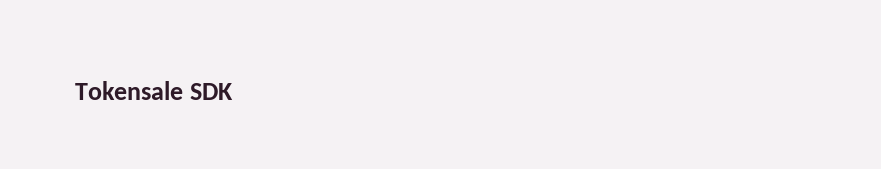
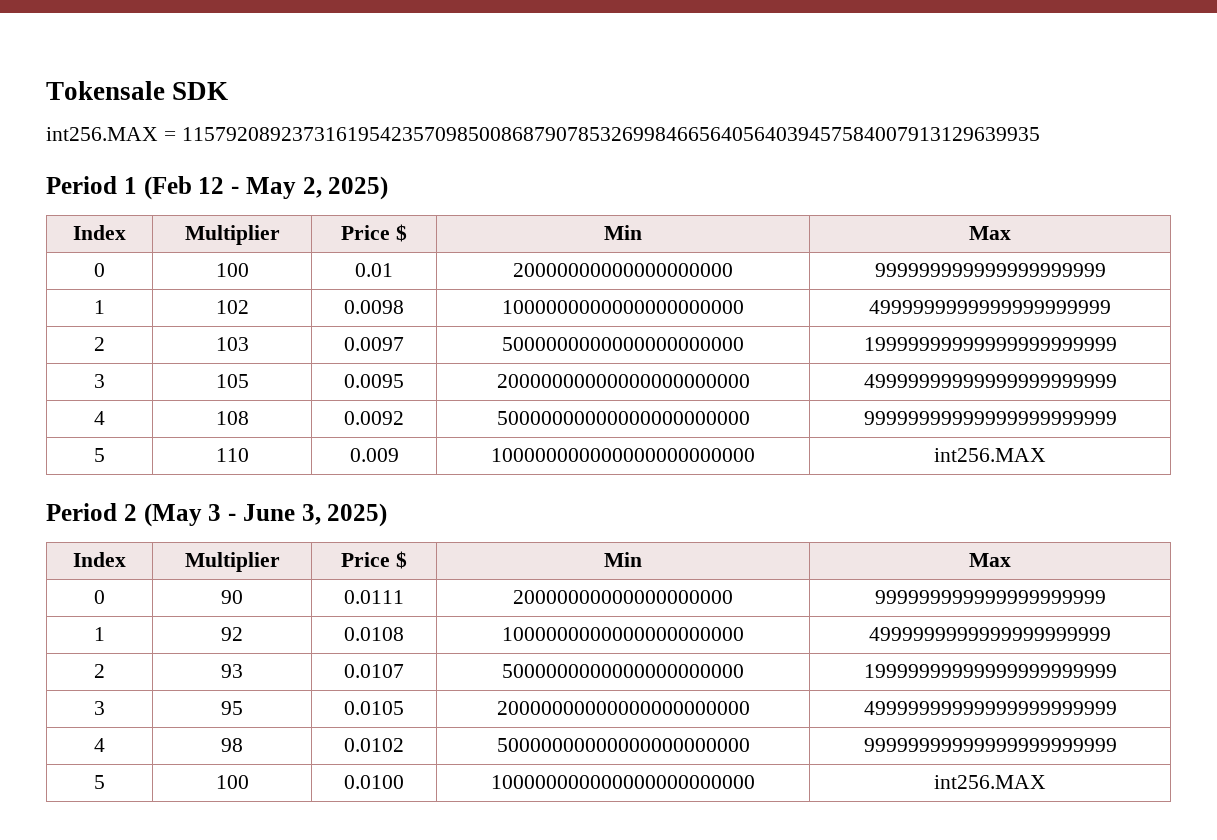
+ int256.MAX = 115792089237316195423570985008687907853269984665640564039457584007913129639935
+ Period 1 (Feb 12 - May 2, 2025)
+ Index | Multiplier | Price $ | Min | Max
+ 0 | 100 | 0.01 | 20000000000000000000 | 999999999999999999999
+ 1 | 102 | 0.0098 | 1000000000000000000000 | 4999999999999999999999
+ 2 | 103 | 0.0097 | 5000000000000000000000 | 19999999999999999999999
+ 3 | 105 | 0.0095 | 20000000000000000000000 | 49999999999999999999999
+ 4 | 108 | 0.0092 | 50000000000000000000000 | 99999999999999999999999
+ 5 | 110 | 0.009 | 100000000000000000000000 | int256.MAX
+ Period 2 (May 3 - June 3, 2025)
+ Index | Multiplier | Price $ | Min | Max
+ 0 | 90 | 0.0111 | 20000000000000000000 | 999999999999999999999
+ 1 | 92 | 0.0108 | 1000000000000000000000 | 4999999999999999999999
+ 2 | 93 | 0.0107 | 5000000000000000000000 | 19999999999999999999999
+ 3 | 95 | 0.0105 | 20000000000000000000000 | 49999999999999999999999
+ 4 | 98 | 0.0102 | 50000000000000000000000 | 99999999999999999999999
+ 5 | 100 | 0.0100 | 100000000000000000000000 | int256.MAX

